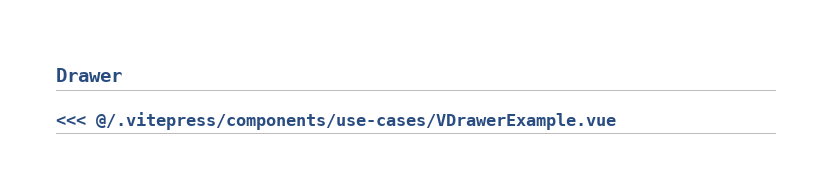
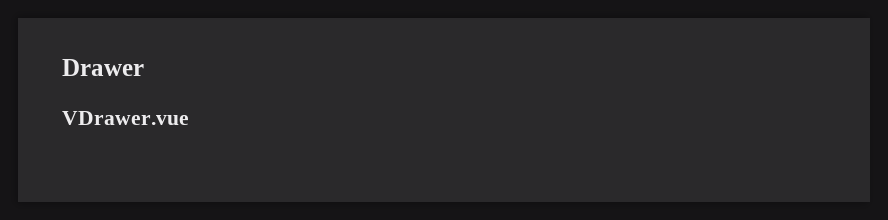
- <<< @/.vitepress/components/use-cases/VDrawerExample.vue
+ VDrawer.vue

